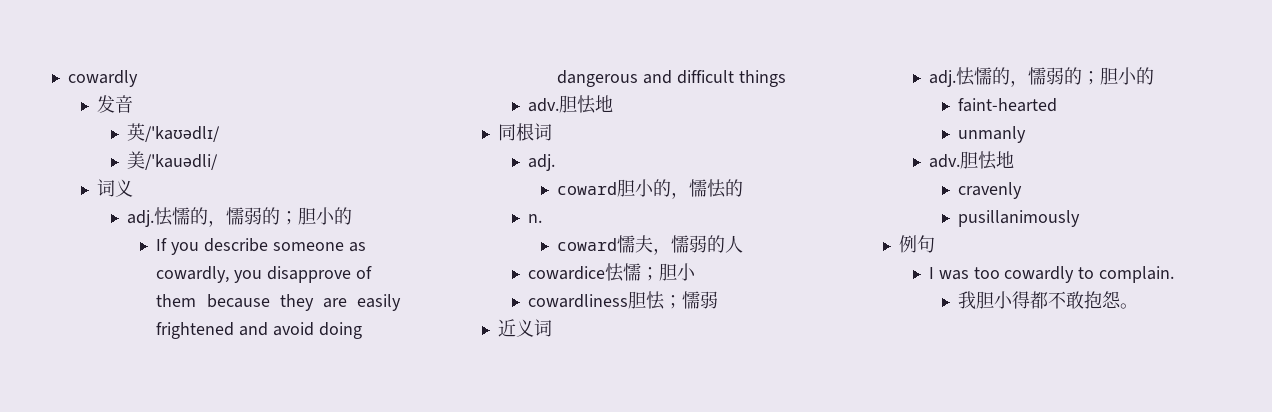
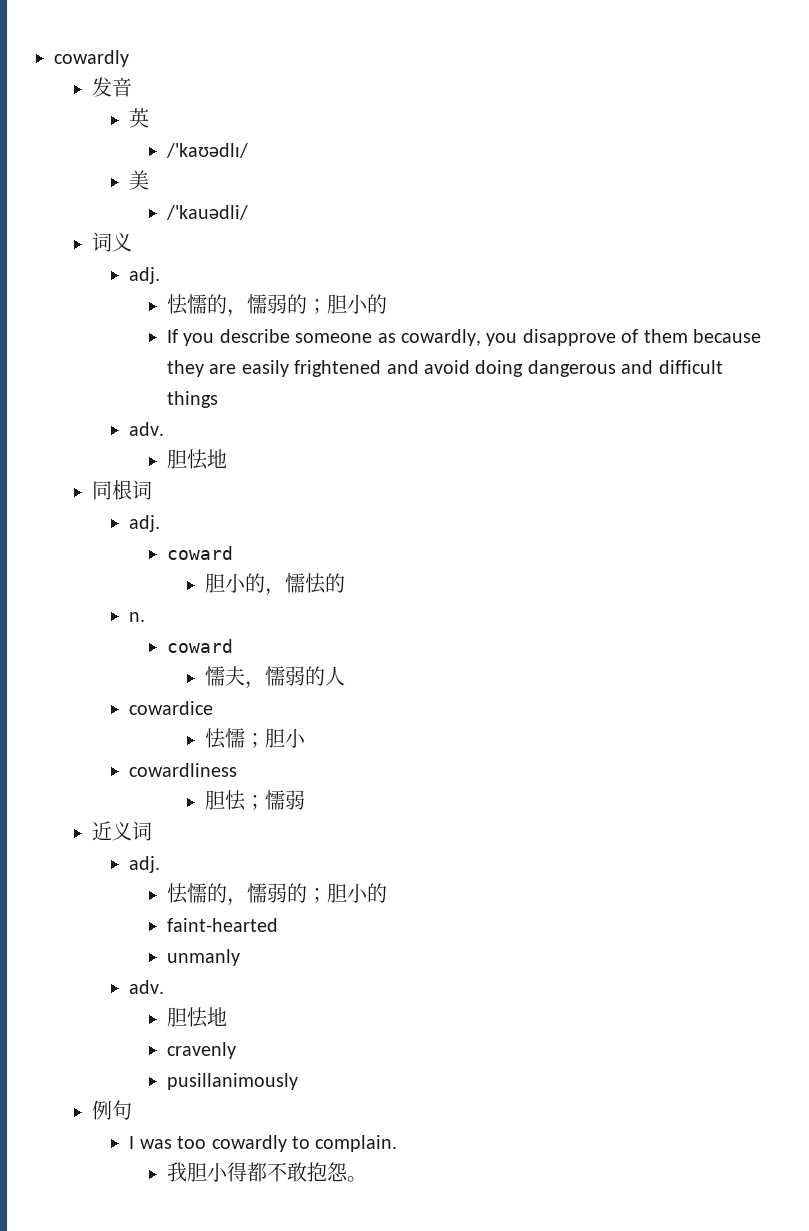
- 英/'kaʊədlɪ/
+ 英
+ /'kaʊədlɪ/
- 美/'kauədli/
+ 美
+ /'kauədli/
  词义
- adj.怯懦的，懦弱的；胆小的
+ adj.
+ 怯懦的，懦弱的；胆小的
  If you describe someone as cowardly, you disapprove of them because they are easily frightened and avoid doing dangerous and difficult things
- adv.胆怯地
+ adv.
+ 胆怯地
  同根词
  adj.
- coward胆小的，懦怯的
+ coward
+ 胆小的，懦怯的
  n.
- coward懦夫，懦弱的人
+ coward
+ 懦夫，懦弱的人
- cowardice怯懦；胆小
+ cowardice
+ 怯懦；胆小
- cowardliness胆怯；懦弱
+ cowardliness
+ 胆怯；懦弱
  近义词
- adj.怯懦的，懦弱的；胆小的
+ adj.
+ 怯懦的，懦弱的；胆小的
  unmanly
- adv.胆怯地
+ adv.
+ 胆怯地

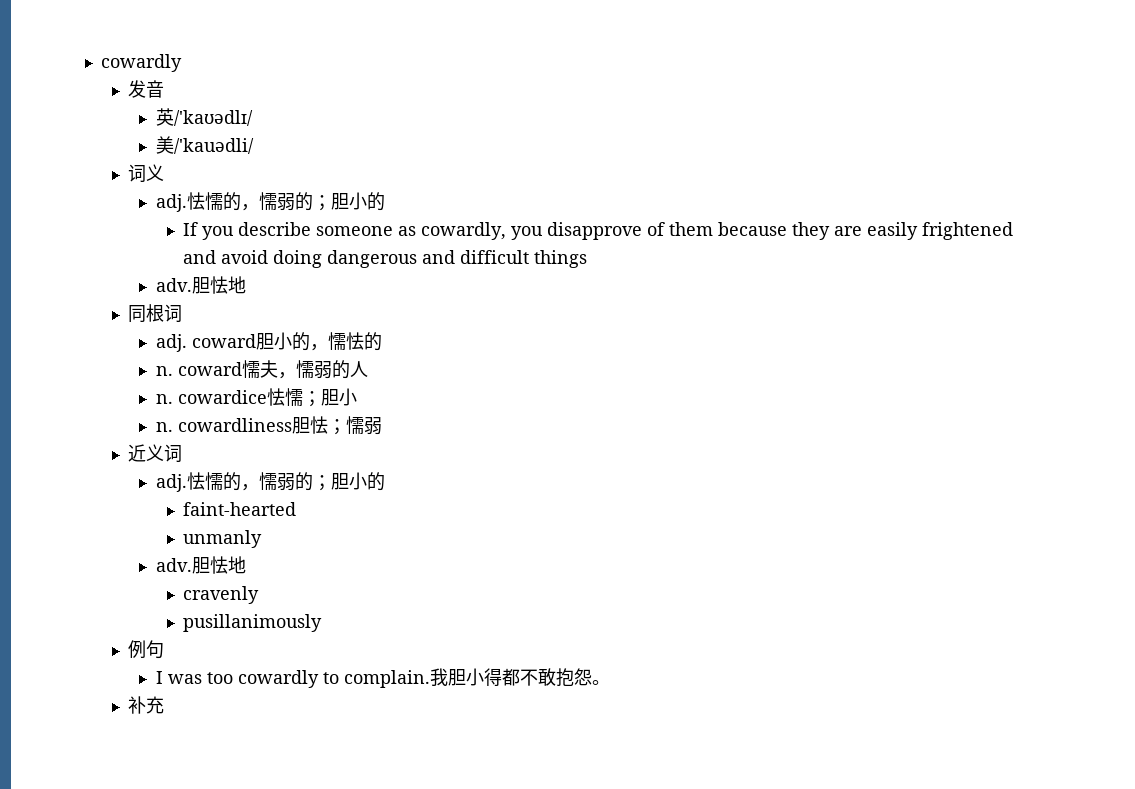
- 英
- /'kaʊədlɪ/
+ 英/'kaʊədlɪ/
- 美
- /'kauədli/
+ 美/'kauədli/
  词义
- adj.
- 怯懦的，懦弱的；胆小的
+ adj.怯懦的，懦弱的；胆小的
  If you describe someone as cowardly, you disapprove of them because they are easily frightened and avoid doing dangerous and difficult things
- adv.
- 胆怯地
+ adv.胆怯地
  同根词
- adj.
- coward
- 胆小的，懦怯的
+ adj. coward胆小的，懦怯的
- n.
- coward
- 懦夫，懦弱的人
+ n. coward懦夫，懦弱的人
- cowardice
- 怯懦；胆小
+ n. cowardice怯懦；胆小
- cowardliness
- 胆怯；懦弱
+ n. cowardliness胆怯；懦弱
  近义词
- adj.
- 怯懦的，懦弱的；胆小的
+ adj.怯懦的，懦弱的；胆小的
  unmanly
- adv.
- 胆怯地
+ adv.胆怯地
- I was too cowardly to complain.
- 我胆小得都不敢抱怨。
+ I was too cowardly to complain.我胆小得都不敢抱怨。
+ 补充

